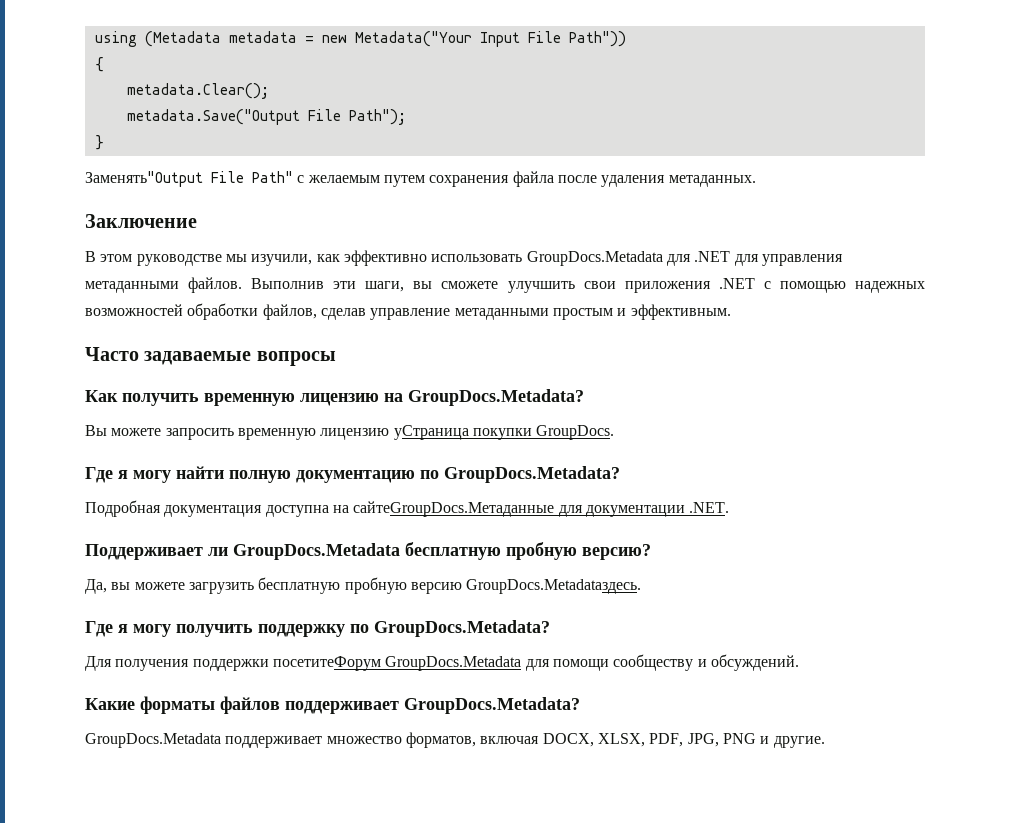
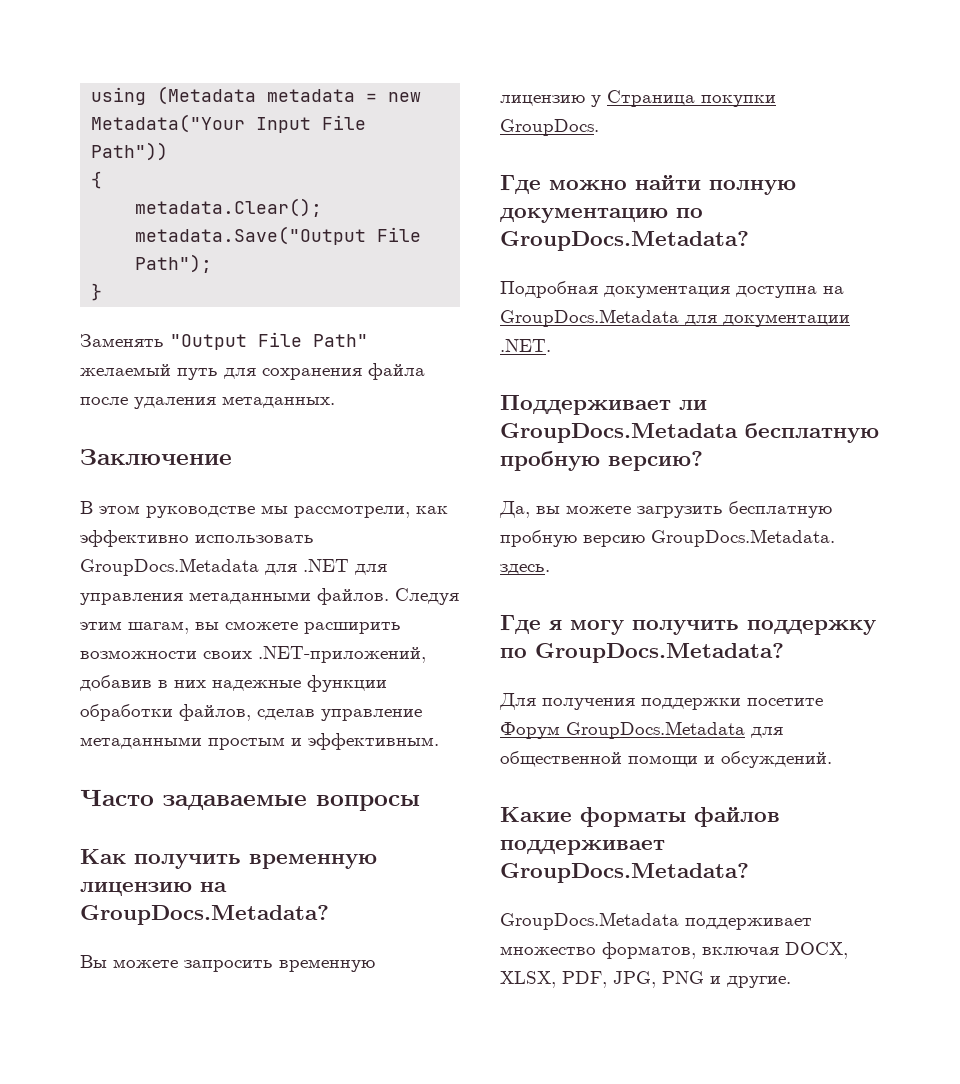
- Заменять"Output File Path" с желаемым путем сохранения файла после удаления метаданных.
+ Заменять "Output File Path" желаемый путь для сохранения файла после удаления метаданных.
- В этом руководстве мы изучили, как эффективно использовать GroupDocs.Metadata для .NET для управления метаданными файлов.
+ В этом руководстве мы рассмотрели, как эффективно использовать GroupDocs.Metadata для .NET для управления метаданными файлов.
- Выполнив эти шаги, вы сможете улучшить свои приложения .NET с помощью надежных возможностей обработки файлов, сделав управление метаданными простым и эффективным.
+ Следуя этим шагам, вы сможете расширить возможности своих .NET-приложений, добавив в них надежные функции обработки файлов, сделав управление метаданными простым и эффективным.
- Вы можете запросить временную лицензию уСтраница покупки GroupDocs.
+ Вы можете запросить временную лицензию у Страница покупки GroupDocs.
- Где я могу найти полную документацию по GroupDocs.Metadata?
+ Где можно найти полную документацию по GroupDocs.Metadata?
- Подробная документация доступна на сайтеGroupDocs.Метаданные для документации .NET.
+ Подробная документация доступна на GroupDocs.Metadata для документации .NET.
- Да, вы можете загрузить бесплатную пробную версию GroupDocs.Metadataздесь.
+ Да, вы можете загрузить бесплатную пробную версию GroupDocs.Metadata. здесь.
- Для получения поддержки посетитеФорум GroupDocs.Metadata для помощи сообществу и обсуждений.
+ Для получения поддержки посетите Форум GroupDocs.Metadata для общественной помощи и обсуждений.

